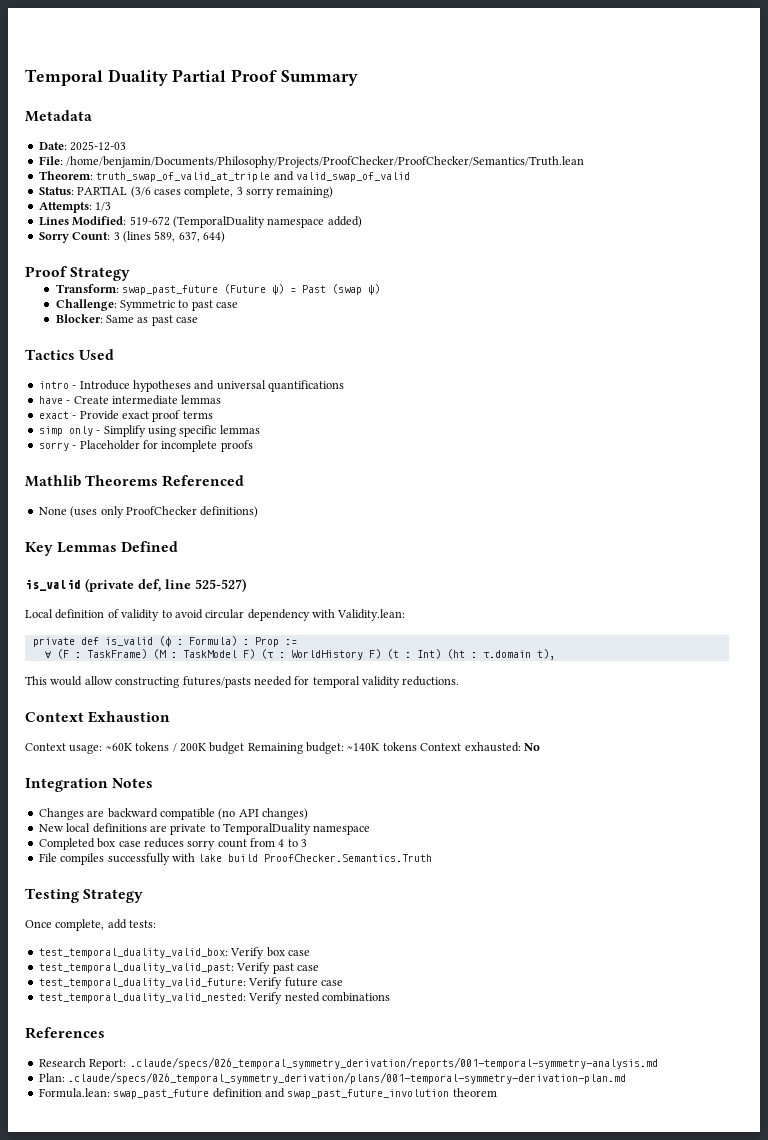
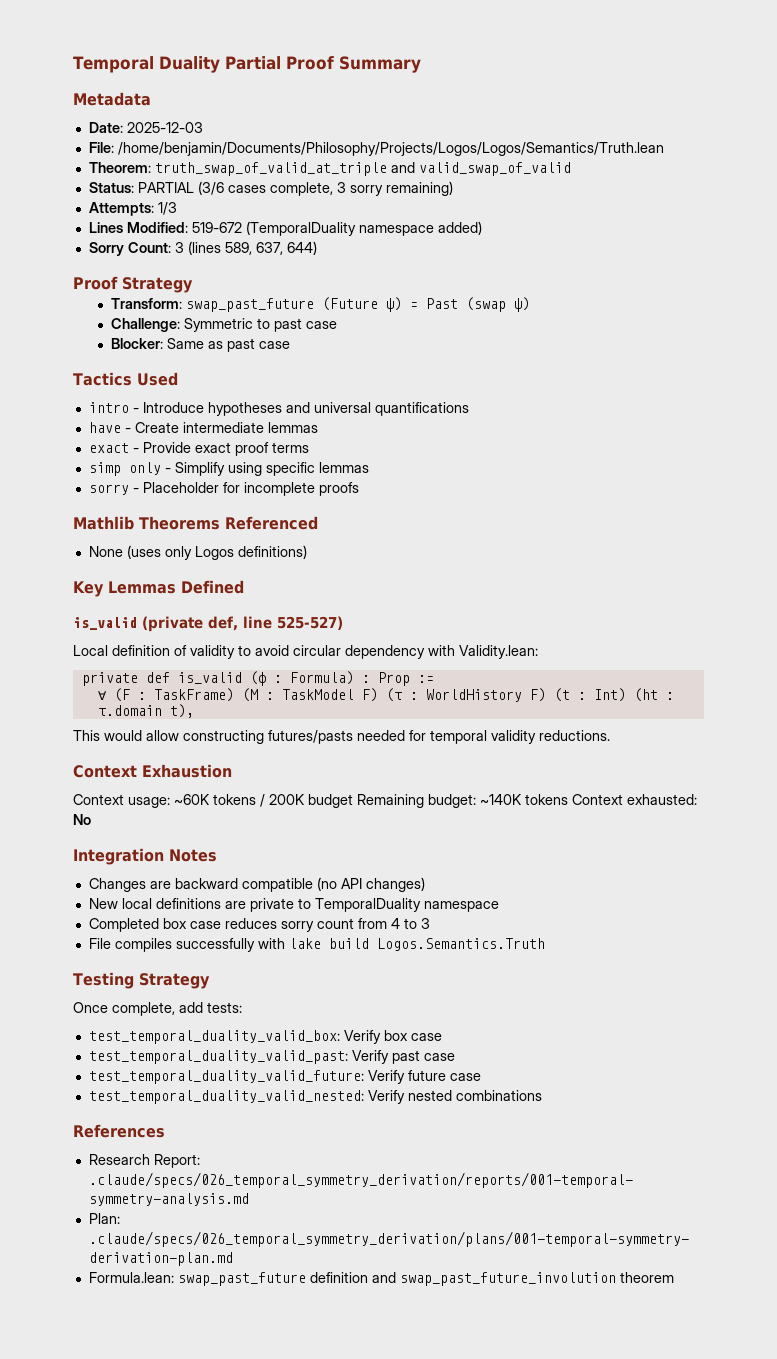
- File: /home/benjamin/Documents/Philosophy/Projects/ProofChecker/ProofChecker/Semantics/Truth.lean
+ File: /home/benjamin/Documents/Philosophy/Projects/Logos/Logos/Semantics/Truth.lean
- None (uses only ProofChecker definitions)
+ None (uses only Logos definitions)
- File compiles successfully with lake build ProofChecker.Semantics.Truth
+ File compiles successfully with lake build Logos.Semantics.Truth

